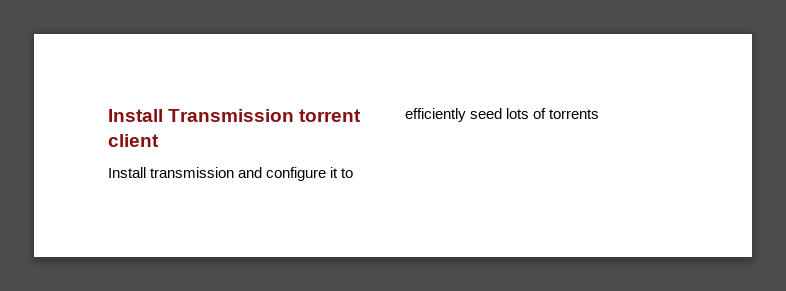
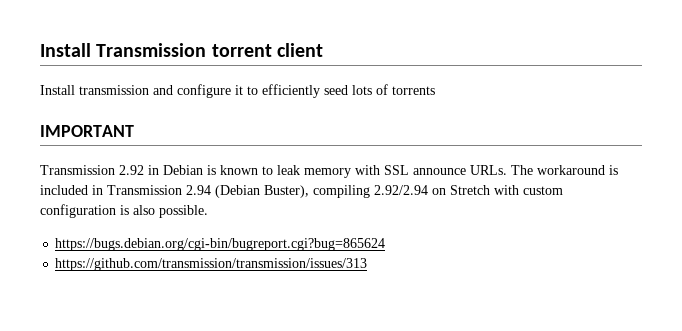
+ IMPORTANT
+ Transmission 2.92 in Debian is known to leak memory with SSL announce URLs. The workaround is included in Transmission 2.94 (Debian Buster), compiling 2.92/2.94 on Stretch with custom configuration is also possible.
+ https://bugs.debian.org/cgi-bin/bugreport.cgi?bug=865624
+ https://github.com/transmission/transmission/issues/313

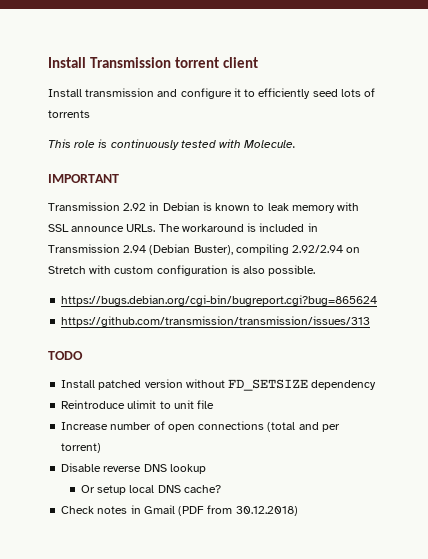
+ This role is continuously tested with Molecule.
+ TODO
+ Install patched version without FD_SETSIZE dependency
+ Reintroduce ulimit to unit file
+ Increase number of open connections (total and per torrent)
+ Disable reverse DNS lookup
+ Or setup local DNS cache?
+ Check notes in Gmail (PDF from 30.12.2018)

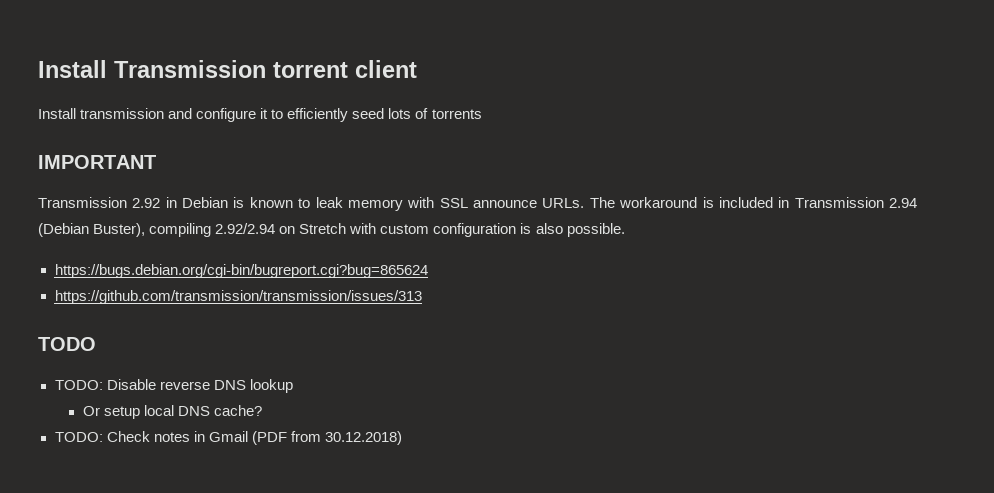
- This role is continuously tested with Molecule.
- Install patched version without FD_SETSIZE dependency
- Reintroduce ulimit to unit file
- Increase number of open connections (total and per torrent)
- Disable reverse DNS lookup
+ TODO: Disable reverse DNS lookup
- Check notes in Gmail (PDF from 30.12.2018)
+ TODO: Check notes in Gmail (PDF from 30.12.2018)

